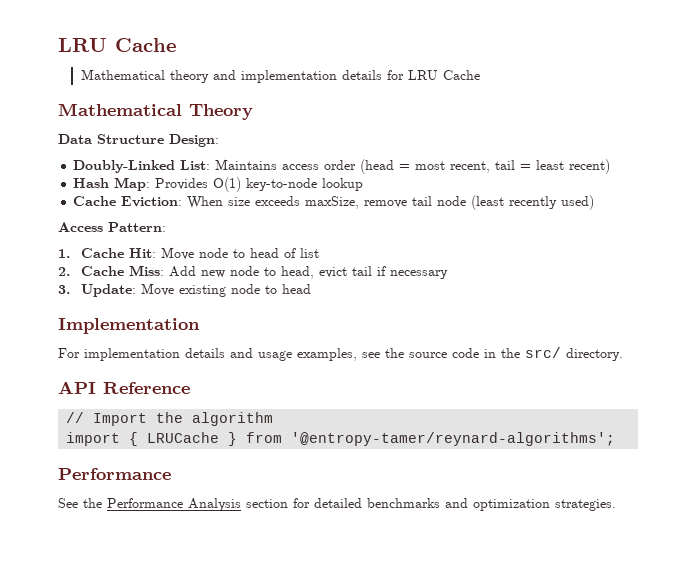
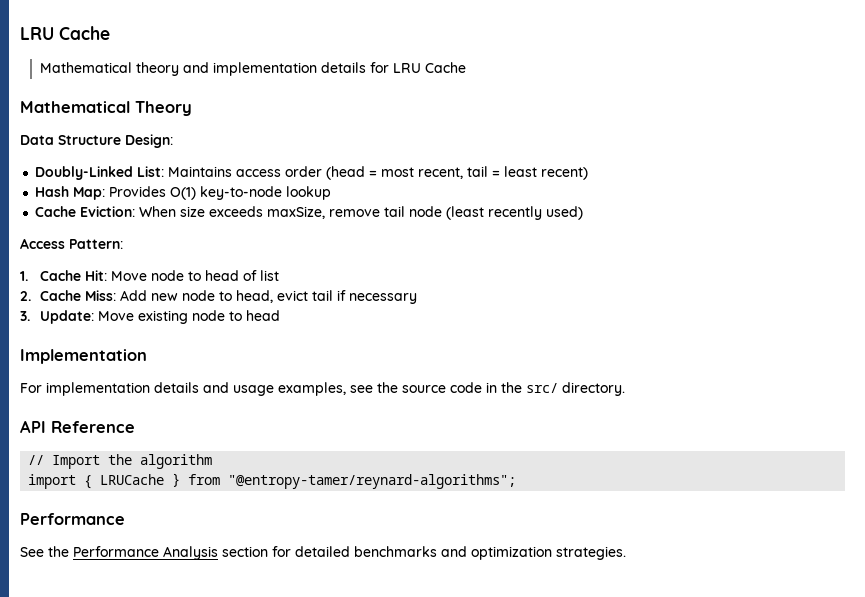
- import { LRUCache } from '@entropy-tamer/reynard-algorithms';
+ import { LRUCache } from "@entropy-tamer/reynard-algorithms";

